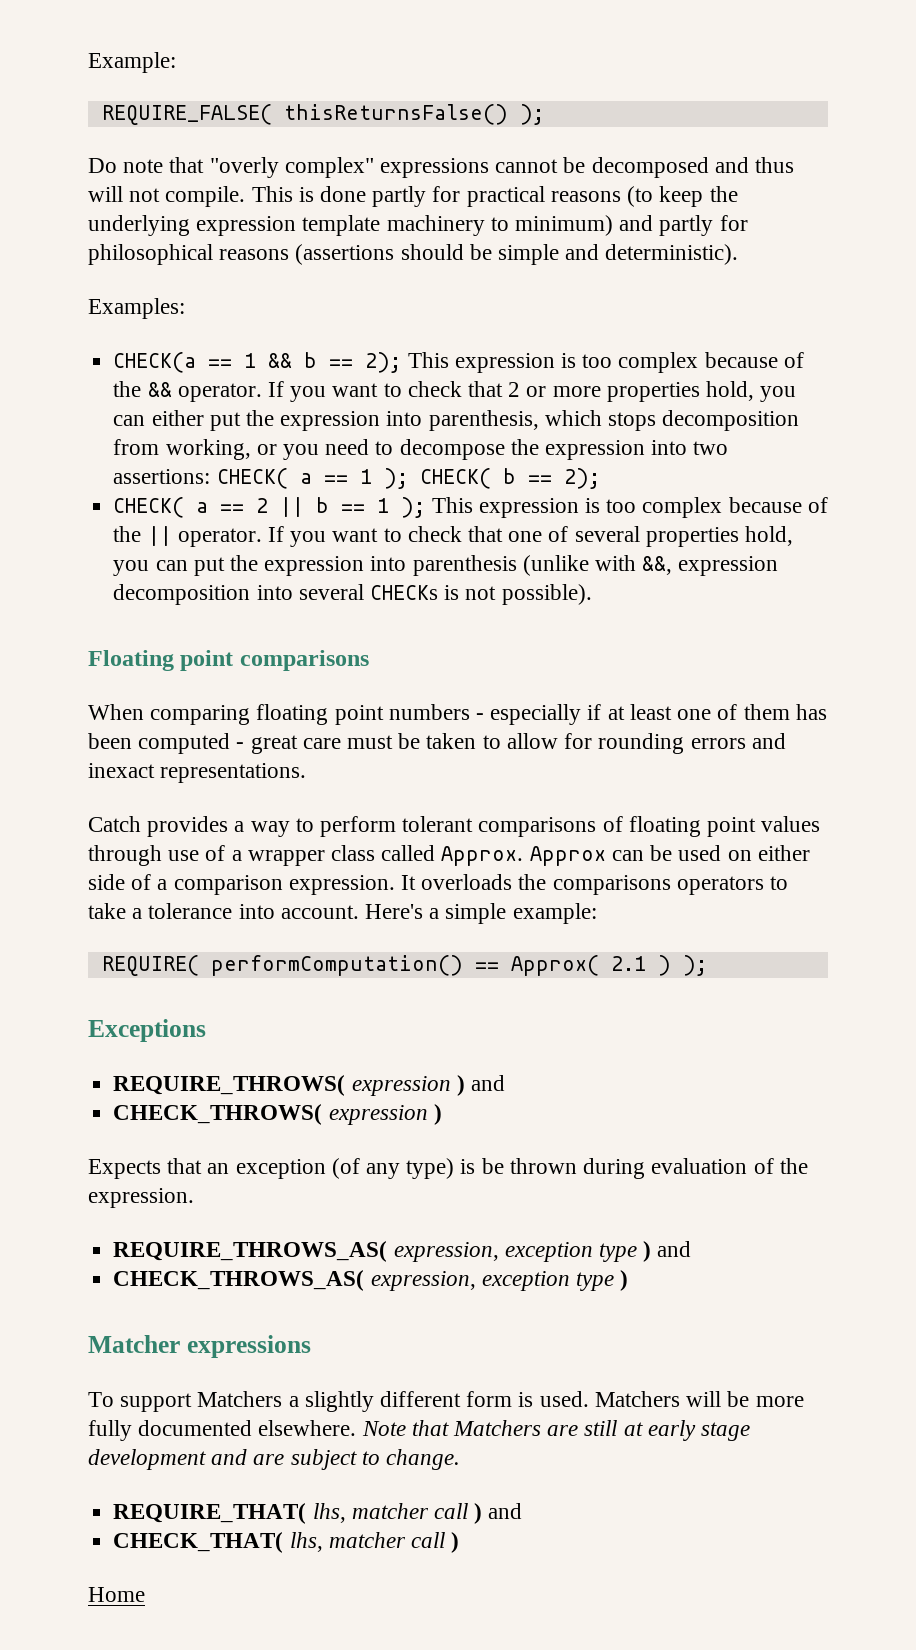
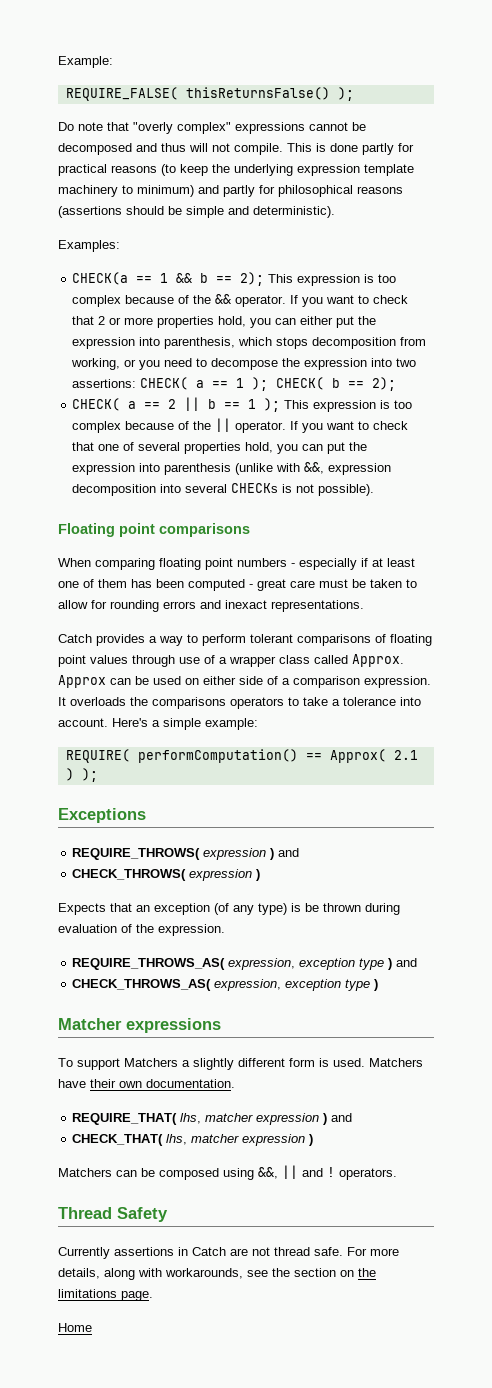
- Matchers will be more fully documented elsewhere. Note that Matchers are still at early stage development and are subject to change.
+ Matchers have their own documentation.
- REQUIRE_THAT( lhs, matcher call ) and
+ REQUIRE_THAT( lhs, matcher expression ) and
- CHECK_THAT( lhs, matcher call )
+ CHECK_THAT( lhs, matcher expression )
+ Matchers can be composed using &&, || and ! operators.
+ Thread Safety
+ Currently assertions in Catch are not thread safe. For more details, along with workarounds, see the section on the limitations page.

